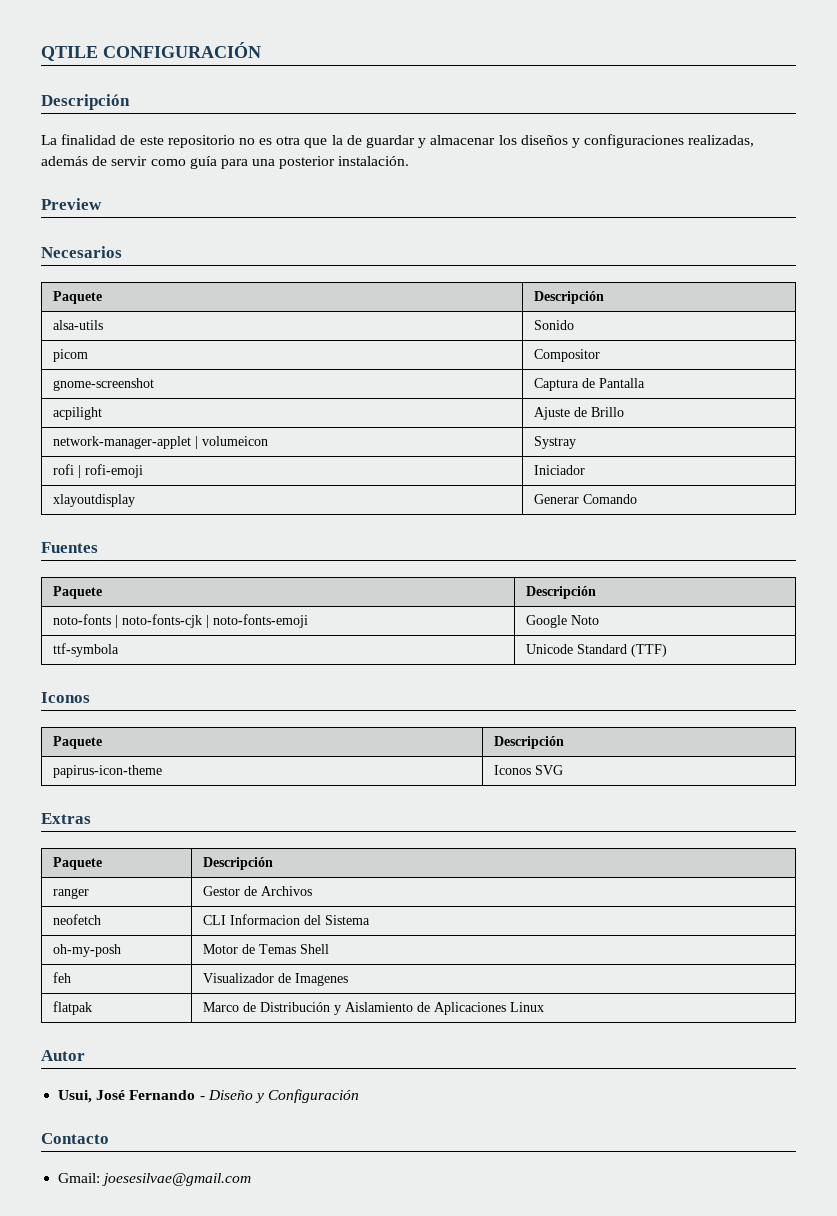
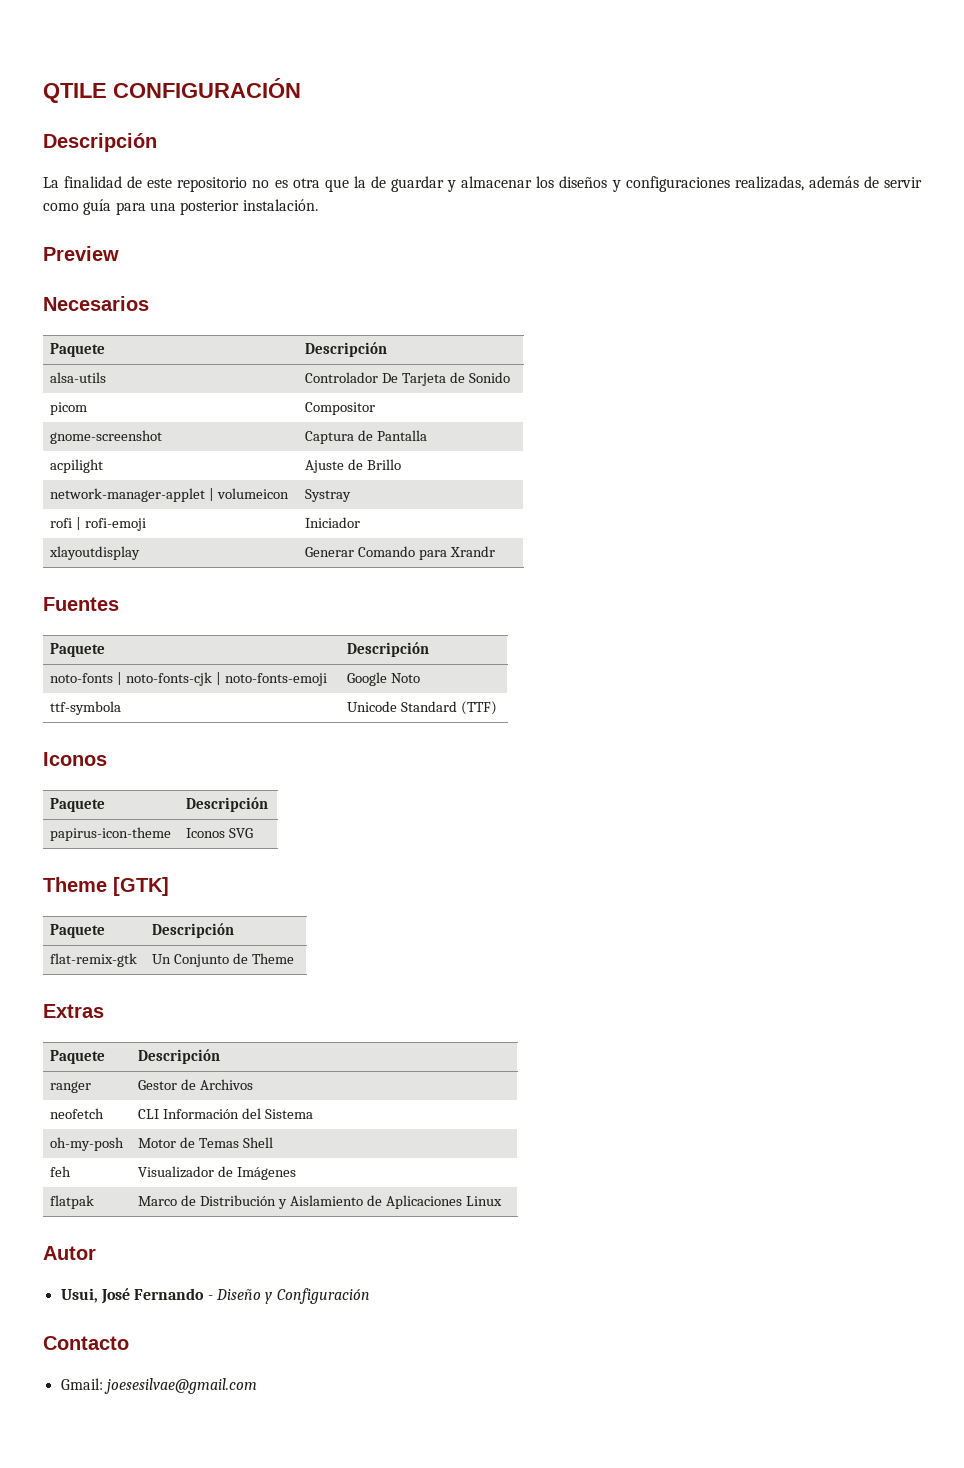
- alsa-utils | Sonido
+ alsa-utils | Controlador De Tarjeta de Sonido
- xlayoutdisplay | Generar Comando
+ xlayoutdisplay | Generar Comando para Xrandr
+ Theme [GTK]
+ Paquete | Descripción
+ flat-remix-gtk | Un Conjunto de Theme
- neofetch | CLI Informacion del Sistema
+ neofetch | CLI Información del Sistema
- feh | Visualizador de Imagenes
+ feh | Visualizador de Imágenes

